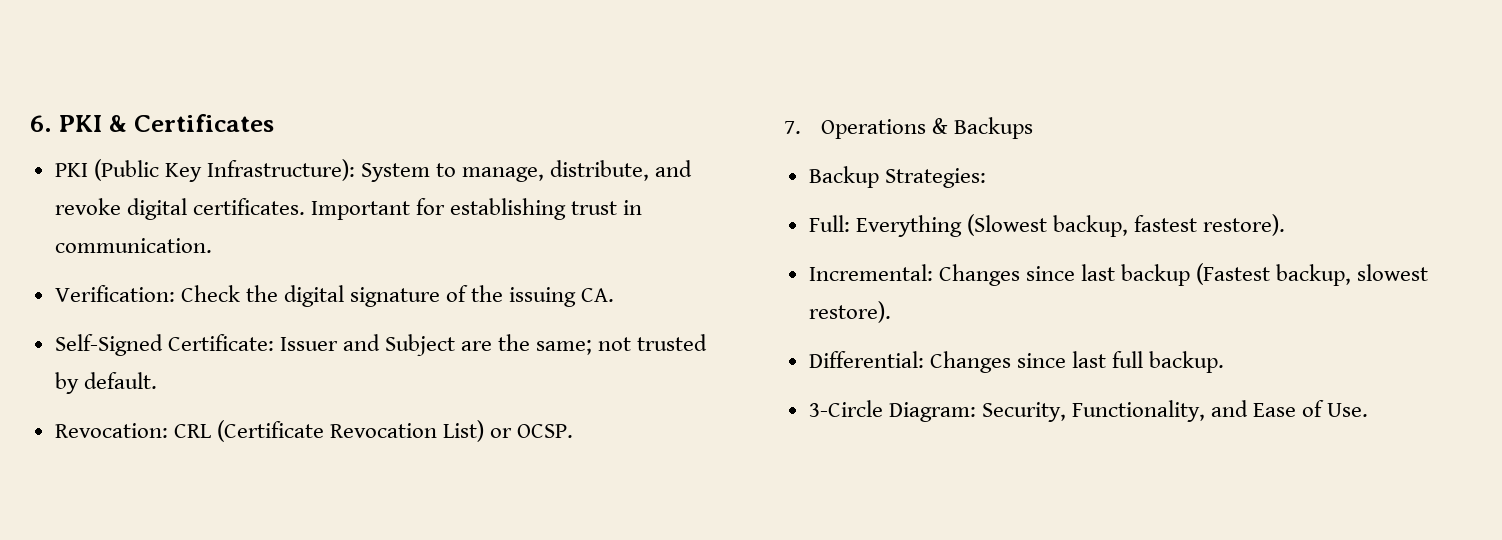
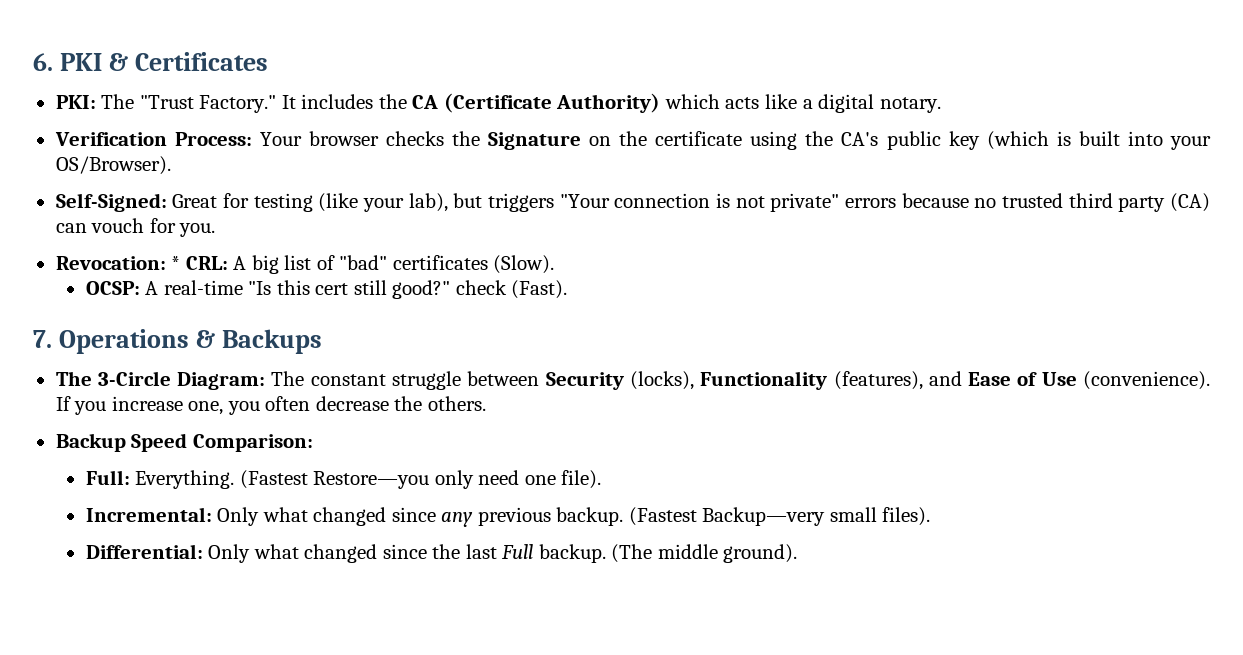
- PKI (Public Key Infrastructure): System to manage, distribute, and revoke digital certificates. Important for establishing trust in communication.
- Verification: Check the digital signature of the issuing CA.
- Self-Signed Certificate: Issuer and Subject are the same; not trusted by default.
- Revocation: CRL (Certificate Revocation List) or OCSP.
+ PKI: The "Trust Factory." It includes the CA (Certificate Authority) which acts like a digital notary.
+ Verification Process: Your browser checks the Signature on the certificate using the CA's public key (which is built into your OS/Browser).
+ Self-Signed: Great for testing (like your lab), but triggers "Your connection is not private" errors because no trusted third party (CA) can vouch for you.
+ Revocation: * CRL: A big list of "bad" certificates (Slow).
+ OCSP: A real-time "Is this cert still good?" check (Fast).
  7. Operations & Backups
- Backup Strategies:
- Full: Everything (Slowest backup, fastest restore).
- Incremental: Changes since last backup (Fastest backup, slowest restore).
- Differential: Changes since last full backup.
- 3-Circle Diagram: Security, Functionality, and Ease of Use.
+ The 3-Circle Diagram: The constant struggle between Security (locks), Functionality (features), and Ease of Use (convenience). If you increase one, you often decrease the others.
+ Backup Speed Comparison:
+ Full: Everything. (Fastest Restore—you only need one file).
+ Incremental: Only what changed since any previous backup. (Fastest Backup—very small files).
+ Differential: Only what changed since the last Full backup. (The middle ground).

